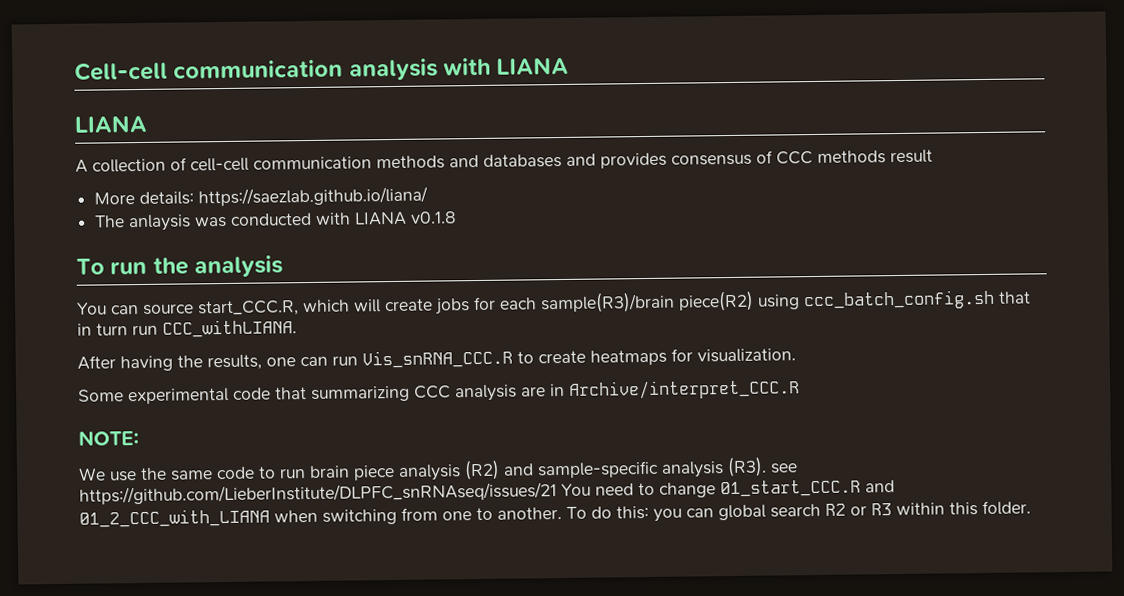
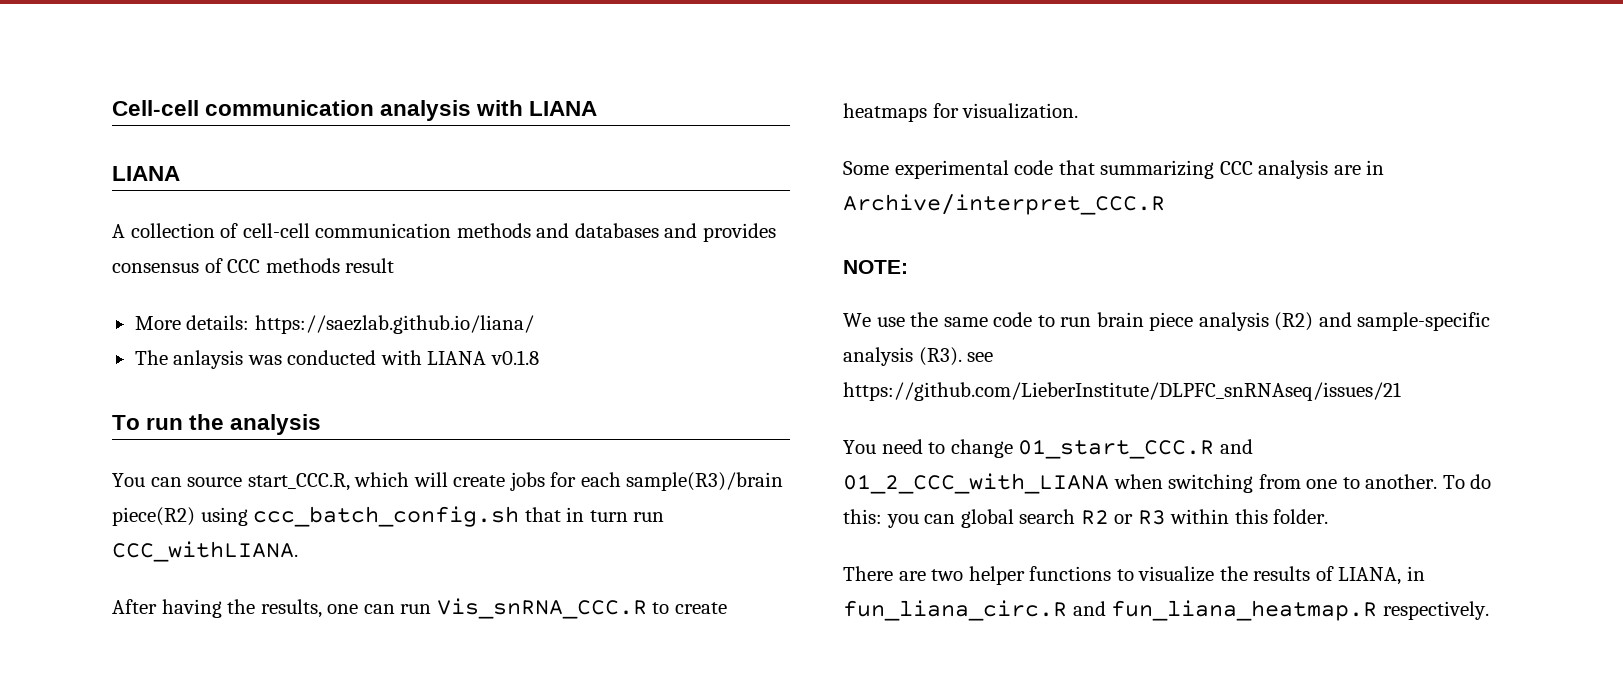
- We use the same code to run brain piece analysis (R2) and sample-specific analysis (R3). see https://github.com/LieberInstitute/DLPFC_snRNAseq/issues/21 You need to change 01_start_CCC.R and 01_2_CCC_with_LIANA when switching from one to another.
+ We use the same code to run brain piece analysis (R2) and sample-specific analysis (R3). see https://github.com/LieberInstitute/DLPFC_snRNAseq/issues/21
+ You need to change 01_start_CCC.R and 01_2_CCC_with_LIANA when switching from one to another.
+ There are two helper functions to visualize the results of LIANA, in fun_liana_circ.R and fun_liana_heatmap.R respectively.

